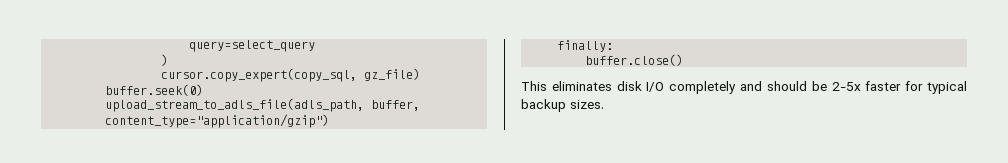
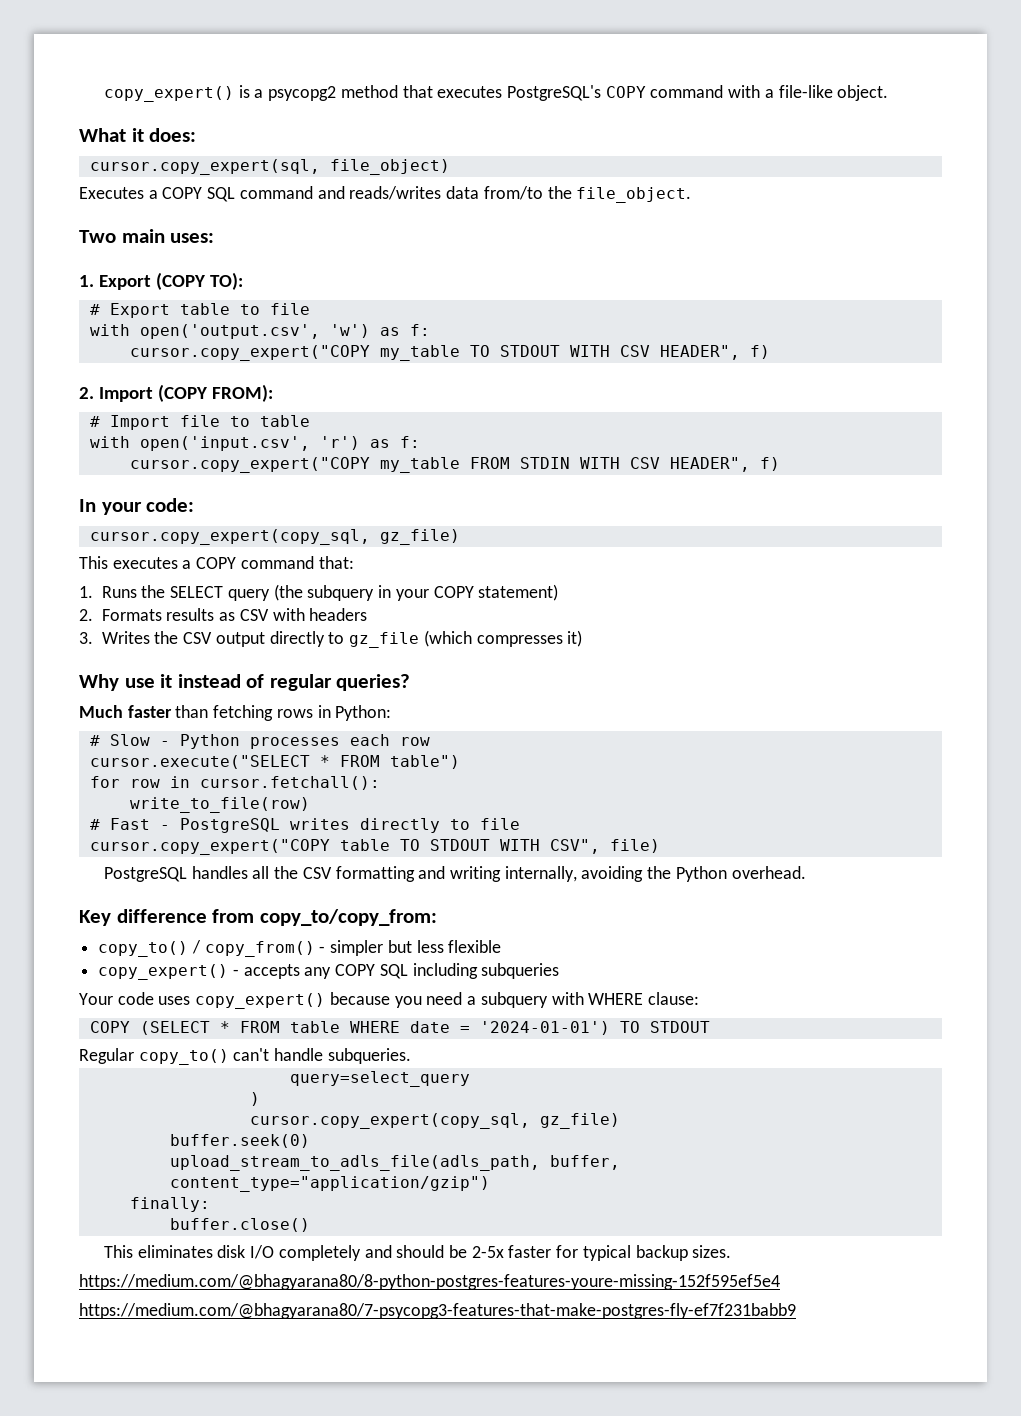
+ copy_expert() is a psycopg2 method that executes PostgreSQL's COPY command with a file-like object.
+ What it does:
+ cursor.copy_expert(sql, file_object)
+ Executes a COPY SQL command and reads/writes data from/to the file_object.
+ Two main uses:
+ 1. Export (COPY TO):
+ # Export table to file
+ with open('output.csv', 'w') as f:
+ cursor.copy_expert("COPY my_table TO STDOUT WITH CSV HEADER", f)
+ 2. Import (COPY FROM):
+ # Import file to table
+ with open('input.csv', 'r') as f:
+ cursor.copy_expert("COPY my_table FROM STDIN WITH CSV HEADER", f)
+ In your code:
+ cursor.copy_expert(copy_sql, gz_file)
+ This executes a COPY command that:
+ 1. Runs the SELECT query (the subquery in your COPY statement)
+ 2. Formats results as CSV with headers
+ 3. Writes the CSV output directly to gz_file (which compresses it)
+ Why use it instead of regular queries?
+ Much faster than fetching rows in Python:
+ # Slow - Python processes each row
+ cursor.execute("SELECT * FROM table")
+ for row in cursor.fetchall():
+ write_to_file(row)
+ # Fast - PostgreSQL writes directly to file
+ cursor.copy_expert("COPY table TO STDOUT WITH CSV", file)
+ PostgreSQL handles all the CSV formatting and writing internally, avoiding the Python overhead.
+ Key difference from copy_to/copy_from:
+ copy_to() / copy_from() - simpler but less flexible
+ copy_expert() - accepts any COPY SQL including subqueries
+ Your code uses copy_expert() because you need a subquery with WHERE clause:
+ COPY (SELECT * FROM table WHERE date = '2024-01-01') TO STDOUT
+ Regular copy_to() can't handle subqueries.
+ https://medium.com/@bhagyarana80/8-python-postgres-features-youre-missing-152f595ef5e4
+ https://medium.com/@bhagyarana80/7-psycopg3-features-that-make-postgres-fly-ef7f231babb9

